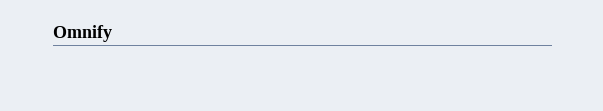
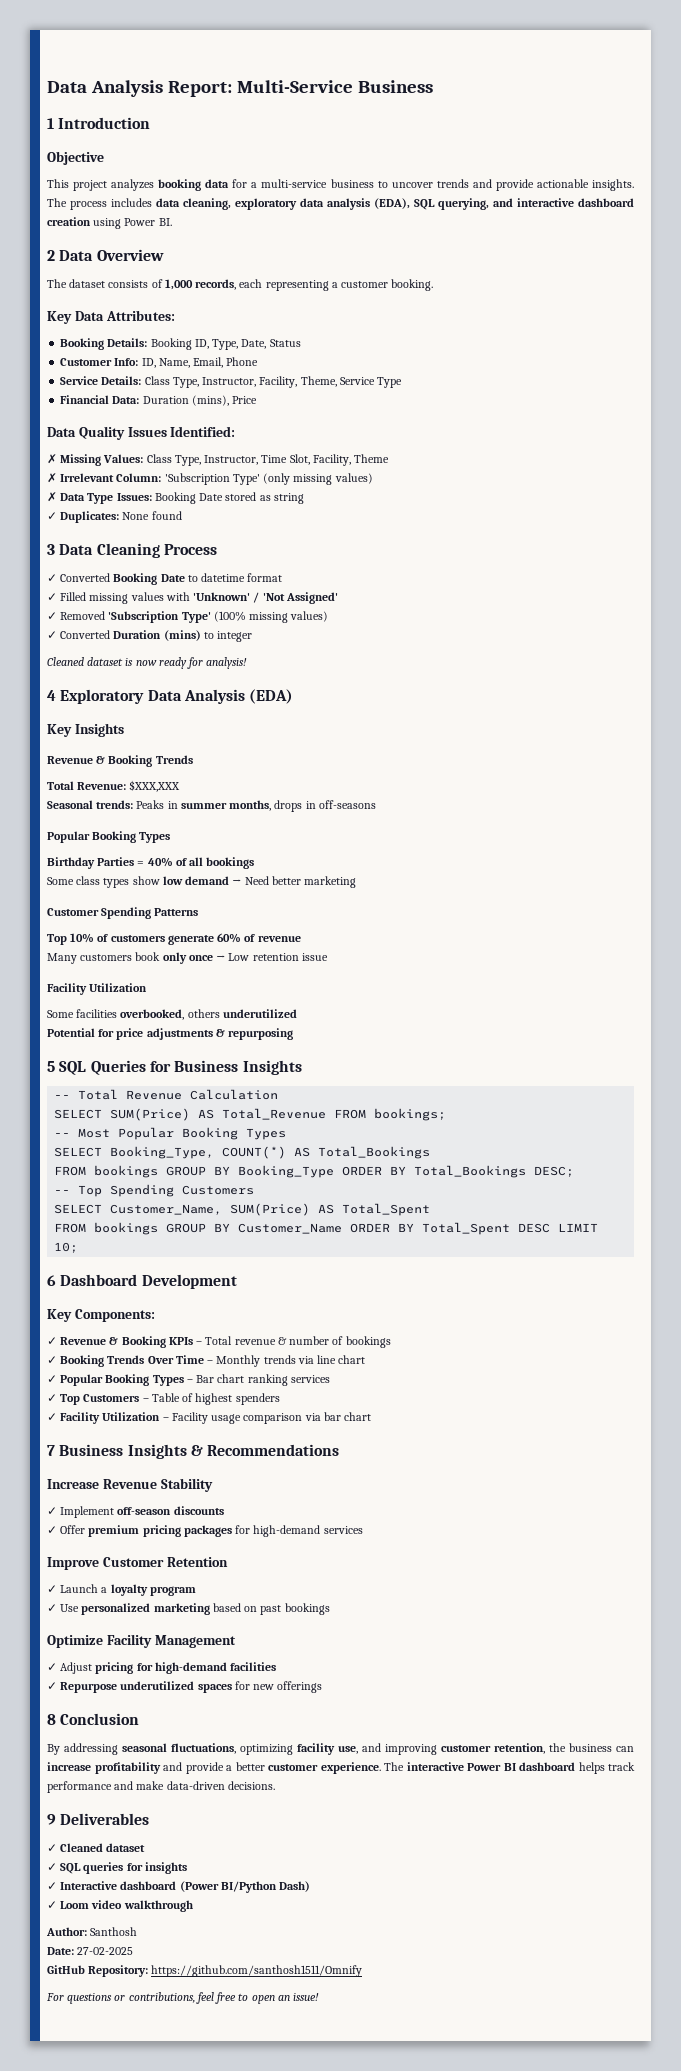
- Omnify
+ Data Analysis Report: Multi-Service Business
+ 1 Introduction
+ Objective
+ This project analyzes booking data for a multi-service business to uncover trends and provide actionable insights. The process includes data cleaning, exploratory data analysis (EDA), SQL querying, and interactive dashboard creation using Power BI.
+ 2 Data Overview
+ The dataset consists of 1,000 records, each representing a customer booking.
+ Key Data Attributes:
+ Booking Details: Booking ID, Type, Date, Status
+ Customer Info: ID, Name, Email, Phone
+ Service Details: Class Type, Instructor, Facility, Theme, Service Type
+ Financial Data: Duration (mins), Price
+ Data Quality Issues Identified:
+ ✗ Missing Values: Class Type, Instructor, Time Slot, Facility, Theme
+ ✗ Irrelevant Column: 'Subscription Type' (only missing values)
+ ✗ Data Type Issues: Booking Date stored as string
+ ✓ Duplicates: None found
+ 3 Data Cleaning Process
+ ✓ Converted Booking Date to datetime format
+ ✓ Filled missing values with 'Unknown' / 'Not Assigned'
+ ✓ Removed 'Subscription Type' (100% missing values)
+ ✓ Converted Duration (mins) to integer
+ Cleaned dataset is now ready for analysis!
+ 4 Exploratory Data Analysis (EDA)
+ Key Insights
+ Revenue & Booking Trends
+ Total Revenue: $XXX,XXX
+ Seasonal trends: Peaks in summer months, drops in off-seasons
+ Popular Booking Types
+ Birthday Parties = 40% of all bookings
+ Some class types show low demand → Need better marketing
+ Customer Spending Patterns
+ Top 10% of customers generate 60% of revenue
+ Many customers book only once → Low retention issue
+ Facility Utilization
+ Some facilities overbooked, others underutilized
+ Potential for price adjustments & repurposing
+ 5 SQL Queries for Business Insights
+ -- Total Revenue Calculation
+ SELECT SUM(Price) AS Total_Revenue FROM bookings;
+ -- Most Popular Booking Types
+ SELECT Booking_Type, COUNT(*) AS Total_Bookings
+ FROM bookings GROUP BY Booking_Type ORDER BY Total_Bookings DESC;
+ -- Top Spending Customers
+ SELECT Customer_Name, SUM(Price) AS Total_Spent
+ FROM bookings GROUP BY Customer_Name ORDER BY Total_Spent DESC LIMIT 10;
+ 6 Dashboard Development
+ Key Components:
+ ✓ Revenue & Booking KPIs – Total revenue & number of bookings
+ ✓ Booking Trends Over Time – Monthly trends via line chart
+ ✓ Popular Booking Types – Bar chart ranking services
+ ✓ Top Customers – Table of highest spenders
+ ✓ Facility Utilization – Facility usage comparison via bar chart
+ 7 Business Insights & Recommendations
+ Increase Revenue Stability
+ ✓ Implement off-season discounts
+ ✓ Offer premium pricing packages for high-demand services
+ Improve Customer Retention
+ ✓ Launch a loyalty program
+ ✓ Use personalized marketing based on past bookings
+ Optimize Facility Management
+ ✓ Adjust pricing for high-demand facilities
+ ✓ Repurpose underutilized spaces for new offerings
+ 8 Conclusion
+ By addressing seasonal fluctuations, optimizing facility use, and improving customer retention, the business can increase profitability and provide a better customer experience. The interactive Power BI dashboard helps track performance and make data-driven decisions.
+ 9 Deliverables
+ ✓ Cleaned dataset
+ ✓ SQL queries for insights
+ ✓ Interactive dashboard (Power BI/Python Dash)
+ ✓ Loom video walkthrough
+ Author: Santhosh
+ Date: 27-02-2025
+ GitHub Repository: https://github.com/santhosh1511/Omnify
+ For questions or contributions, feel free to open an issue!

